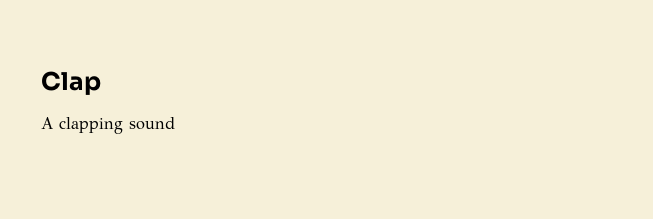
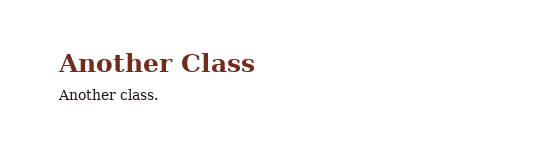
- Clap
- A clapping sound
+ Another Class
+ Another class.

